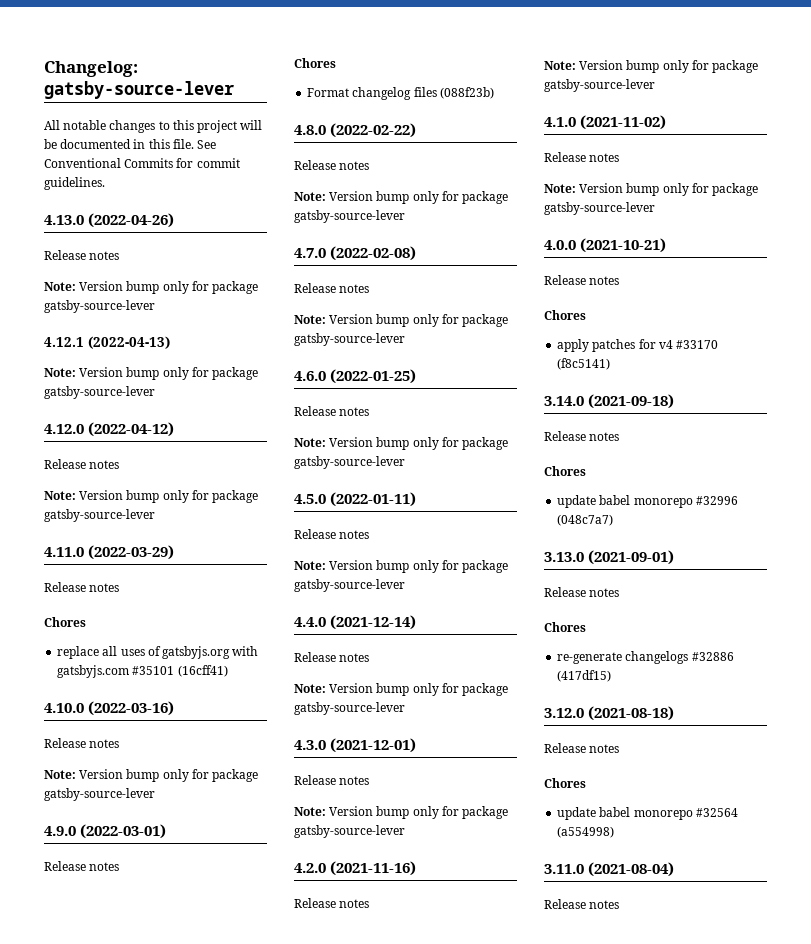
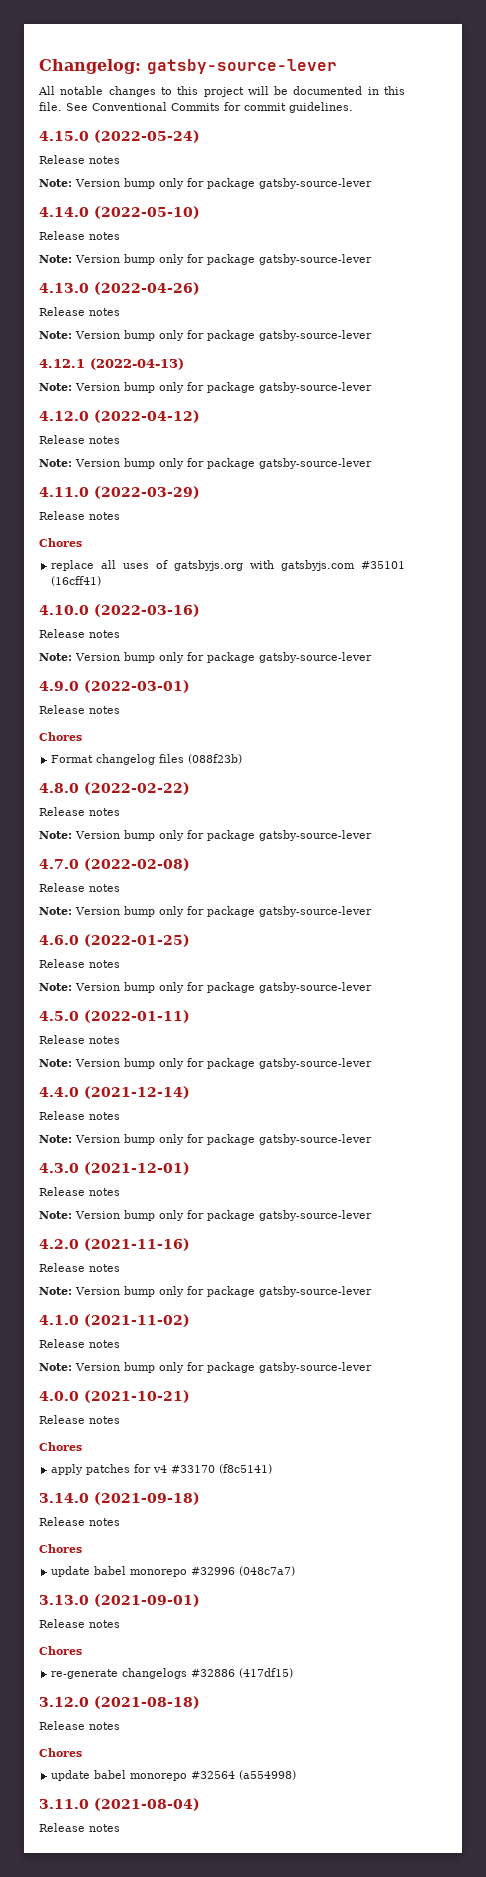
+ 4.15.0 (2022-05-24)
+ Release notes
+ Note: Version bump only for package gatsby-source-lever
+ 4.14.0 (2022-05-10)
+ Release notes
+ Note: Version bump only for package gatsby-source-lever

